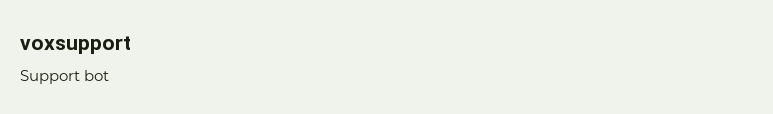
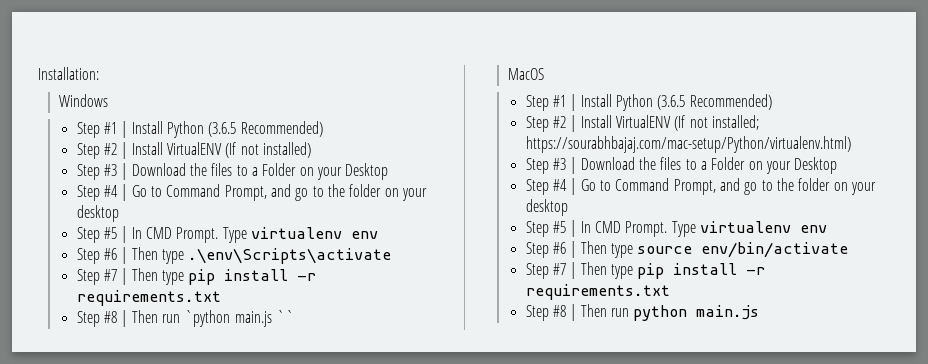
- voxsupport
- Support bot
+ Installation:
+ Windows
+ Step #1 | Install Python (3.6.5 Recommended)
+ Step #2 | Install VirtualENV (If not installed)
+ Step #3 | Download the files to a Folder on your Desktop
+ Step #4 | Go to Command Prompt, and go to the folder on your desktop
+ Step #5 | In CMD Prompt. Type virtualenv env
+ Step #6 | Then type .\env\Scripts\activate
+ Step #7 | Then type pip install -r requirements.txt
+ Step #8 | Then run `python main.js ``
+ MacOS
+ Step #1 | Install Python (3.6.5 Recommended)
+ Step #2 | Install VirtualENV (If not installed; https://sourabhbajaj.com/mac-setup/Python/virtualenv.html)
+ Step #3 | Download the files to a Folder on your Desktop
+ Step #4 | Go to Command Prompt, and go to the folder on your desktop
+ Step #5 | In CMD Prompt. Type virtualenv env
+ Step #6 | Then type source env/bin/activate
+ Step #7 | Then type pip install -r requirements.txt
+ Step #8 | Then run python main.js

